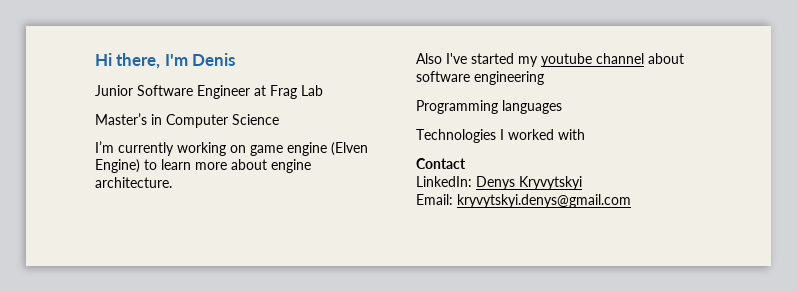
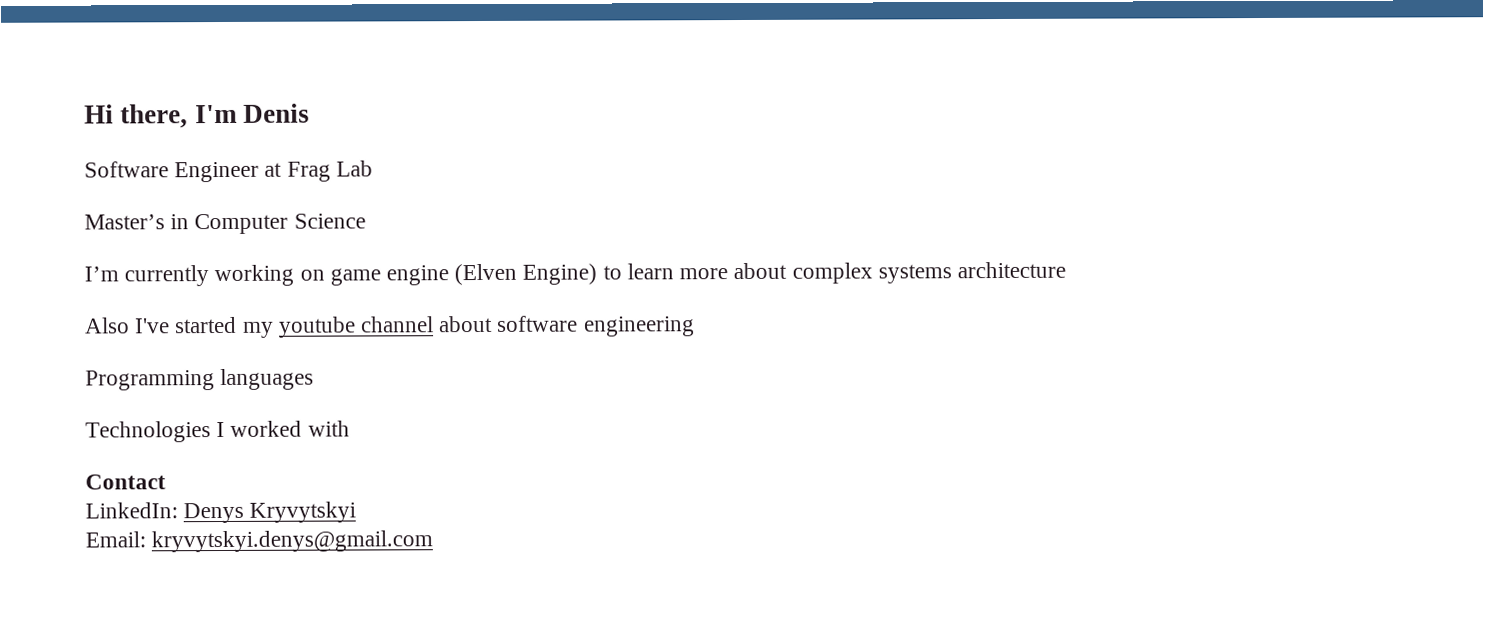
- Junior Software Engineer at Frag Lab
+ Software Engineer at Frag Lab
- I’m currently working on game engine (Elven Engine) to learn more about engine architecture.
+ I’m currently working on game engine (Elven Engine) to learn more about complex systems architecture

